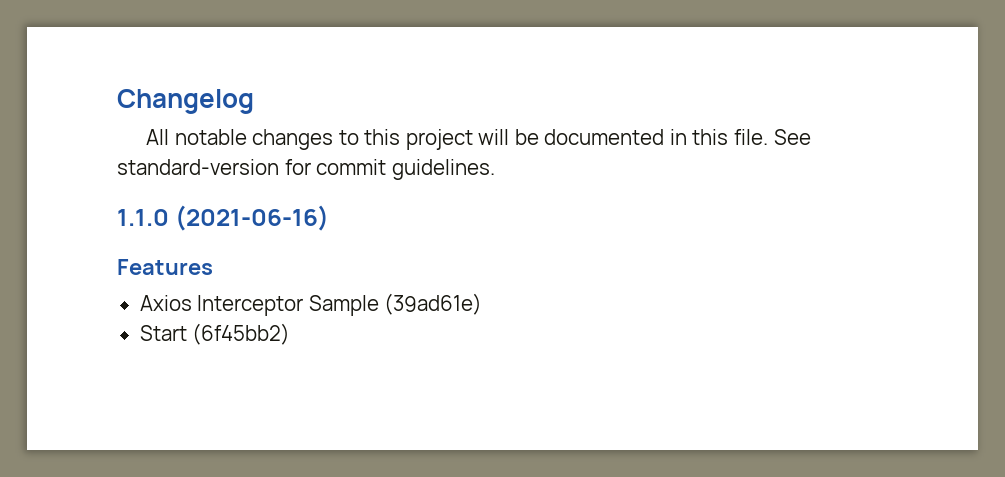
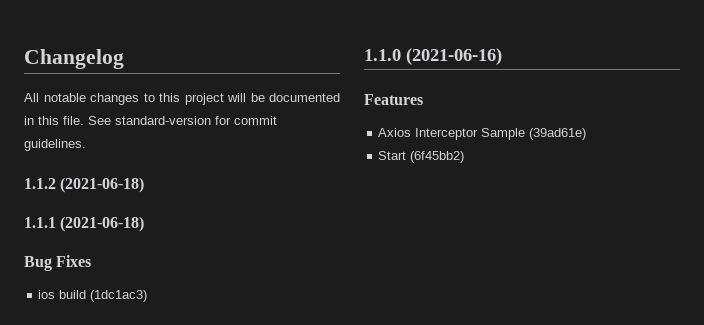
+ 1.1.2 (2021-06-18)
+ 1.1.1 (2021-06-18)
+ Bug Fixes
+ ios build (1dc1ac3)

